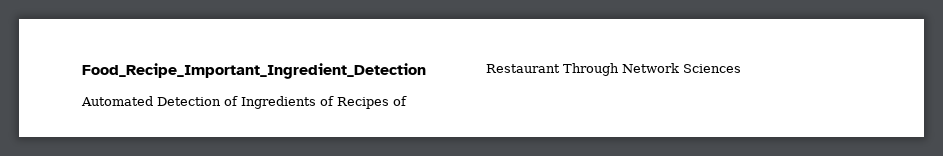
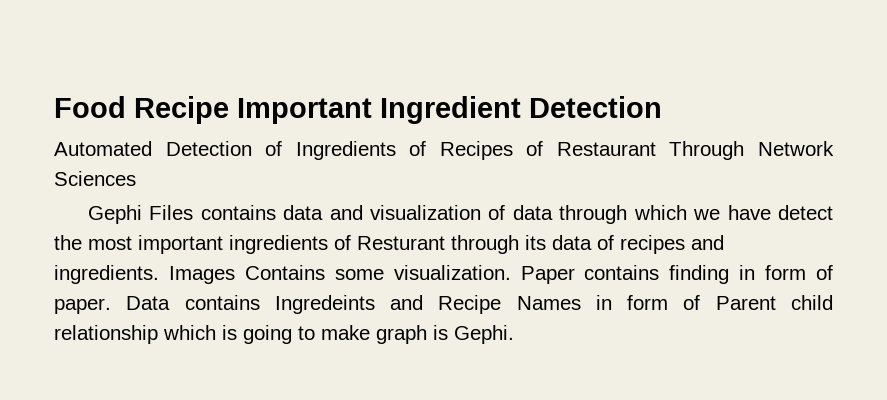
- Food_Recipe_Important_Ingredient_Detection
+ Food Recipe Important Ingredient Detection
+ Gephi Files contains data and visualization of data through which we have detect the most important ingredients of Resturant through its data of recipes and ingredients. Images Contains some visualization. Paper contains finding in form of paper. Data contains Ingredeints and Recipe Names in form of Parent child relationship which is going to make graph is Gephi.

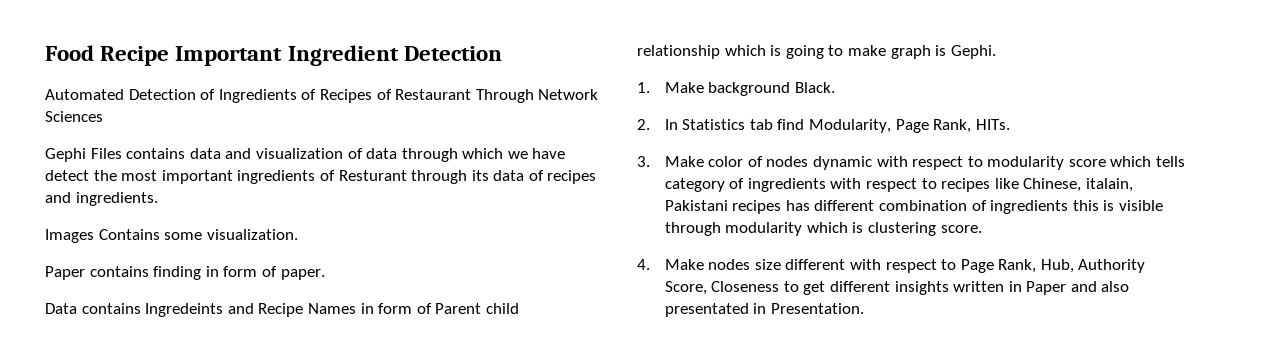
- Gephi Files contains data and visualization of data through which we have detect the most important ingredients of Resturant through its data of recipes and ingredients. Images Contains some visualization. Paper contains finding in form of paper. Data contains Ingredeints and Recipe Names in form of Parent child relationship which is going to make graph is Gephi.
+ Gephi Files contains data and visualization of data through which we have detect the most important ingredients of Resturant through its data of recipes and ingredients.
+ Images Contains some visualization.
+ Paper contains finding in form of paper.
+ Data contains Ingredeints and Recipe Names in form of Parent child relationship which is going to make graph is Gephi.
+ 1. Make background Black.
+ 2. In Statistics tab find Modularity, Page Rank, HITs.
+ 3. Make color of nodes dynamic with respect to modularity score which tells category of ingredients with respect to recipes like Chinese, italain, Pakistani recipes has different combination of ingredients this is visible through modularity which is clustering score.
+ 4. Make nodes size different with respect to Page Rank, Hub, Authority Score, Closeness to get different insights written in Paper and also presentated in Presentation.

